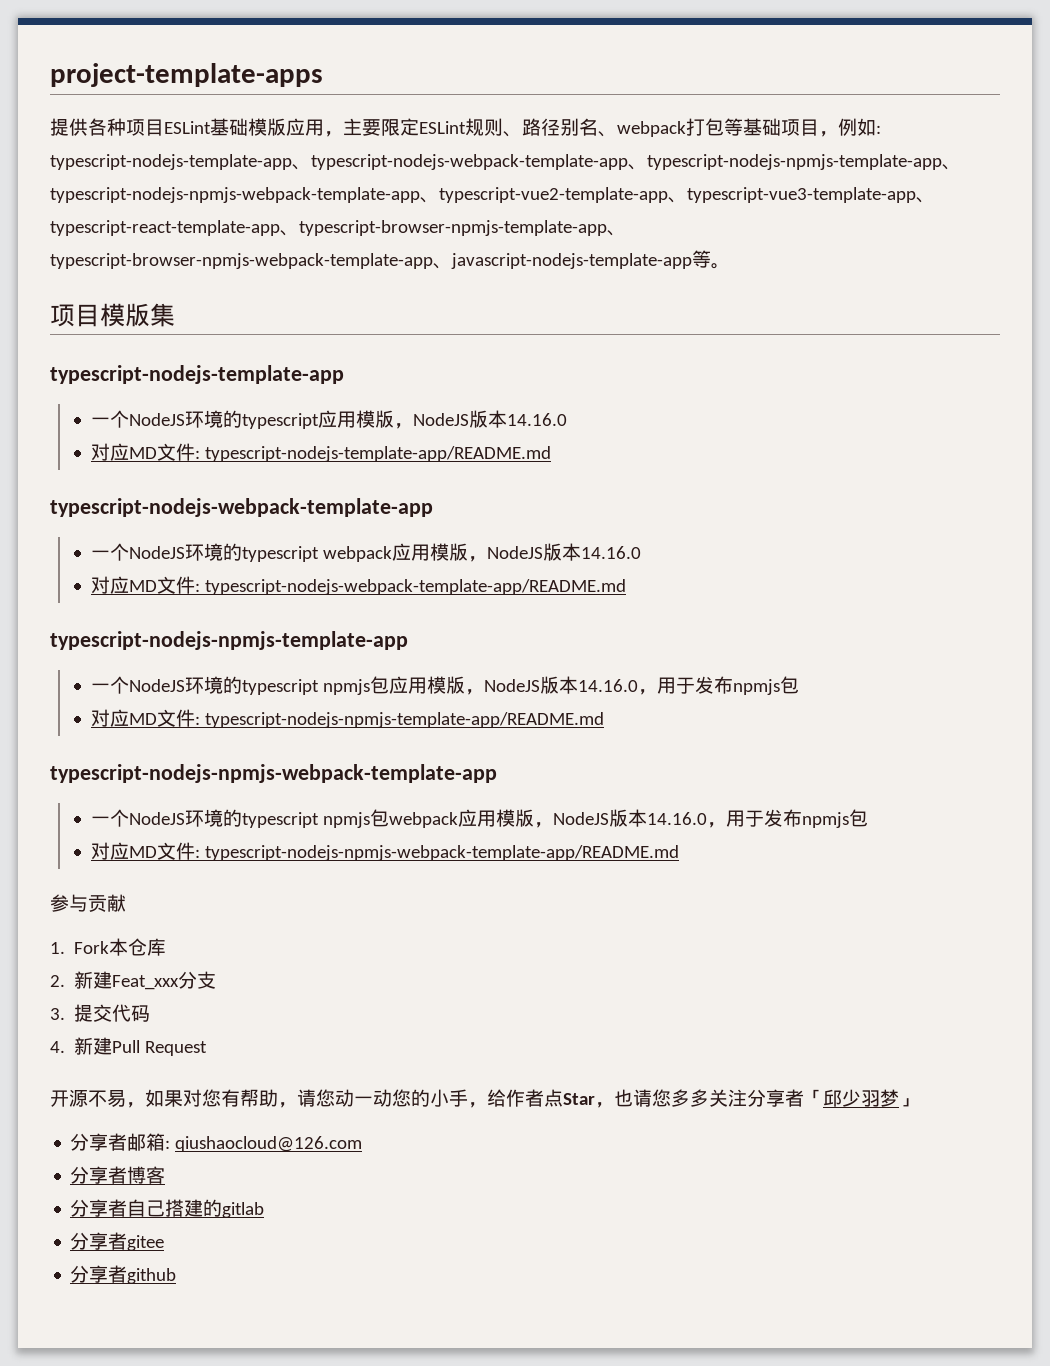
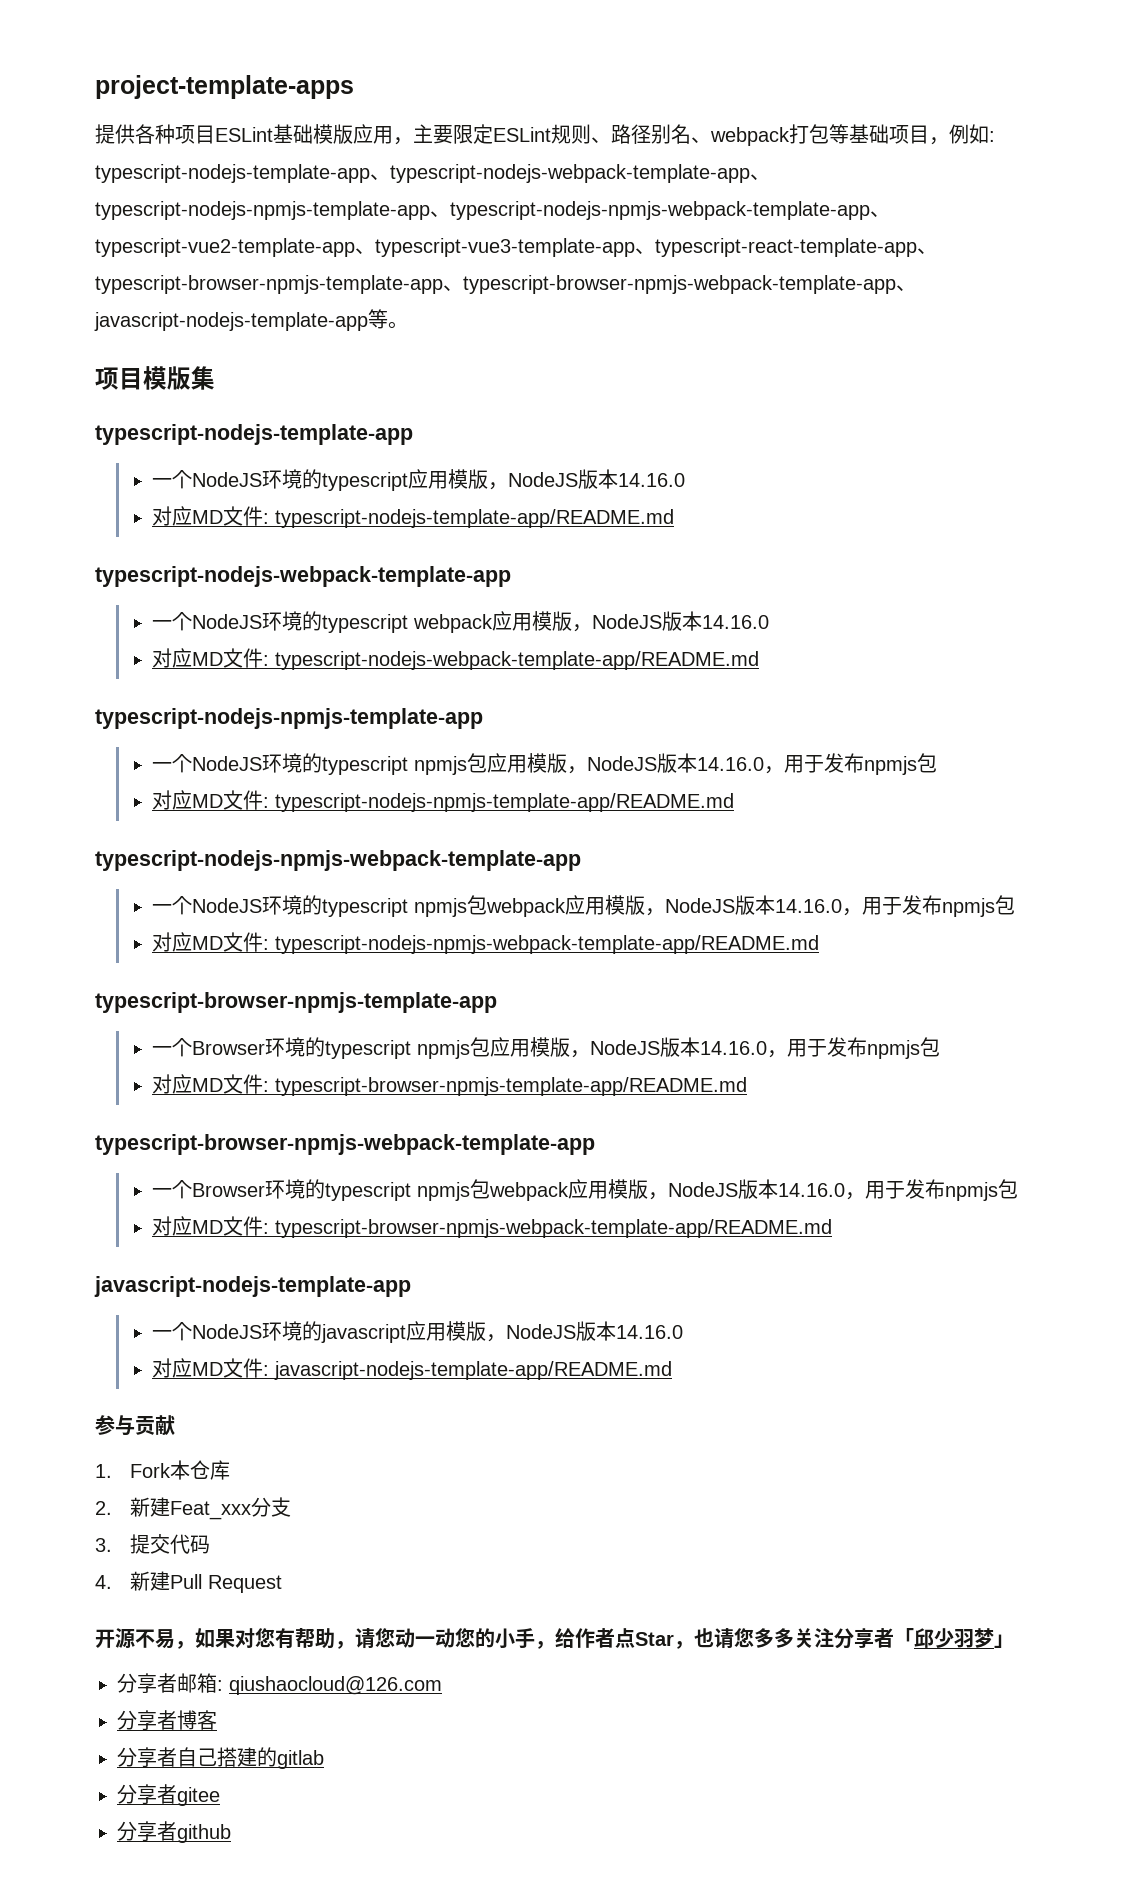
  对应MD文件: typescript-nodejs-npmjs-webpack-template-app/README.md
+ typescript-browser-npmjs-template-app
+ 一个Browser环境的typescript npmjs包应用模版，NodeJS版本14.16.0，用于发布npmjs包
+ 对应MD文件: typescript-browser-npmjs-template-app/README.md
+ typescript-browser-npmjs-webpack-template-app
+ 一个Browser环境的typescript npmjs包webpack应用模版，NodeJS版本14.16.0，用于发布npmjs包
+ 对应MD文件: typescript-browser-npmjs-webpack-template-app/README.md
+ javascript-nodejs-template-app
+ 一个NodeJS环境的javascript应用模版，NodeJS版本14.16.0
+ 对应MD文件: javascript-nodejs-template-app/README.md

